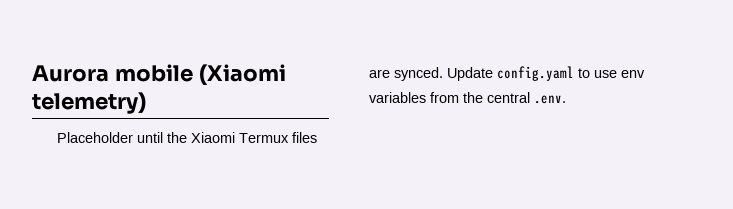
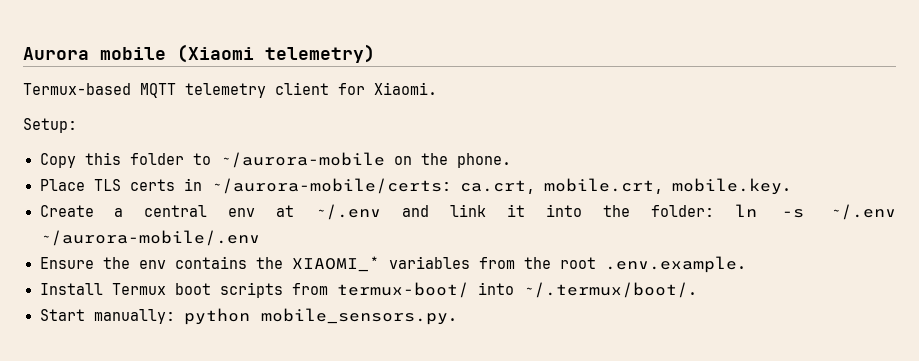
- Placeholder until the Xiaomi Termux files are synced. Update config.yaml to use env variables from the central .env.
+ Termux-based MQTT telemetry client for Xiaomi.
+ Setup:
+ Copy this folder to ~/aurora-mobile on the phone.
+ Place TLS certs in ~/aurora-mobile/certs: ca.crt, mobile.crt, mobile.key.
+ Create a central env at ~/.env and link it into the folder: ln -s ~/.env ~/aurora-mobile/.env
+ Ensure the env contains the XIAOMI_* variables from the root .env.example.
+ Install Termux boot scripts from termux-boot/ into ~/.termux/boot/.
+ Start manually: python mobile_sensors.py.

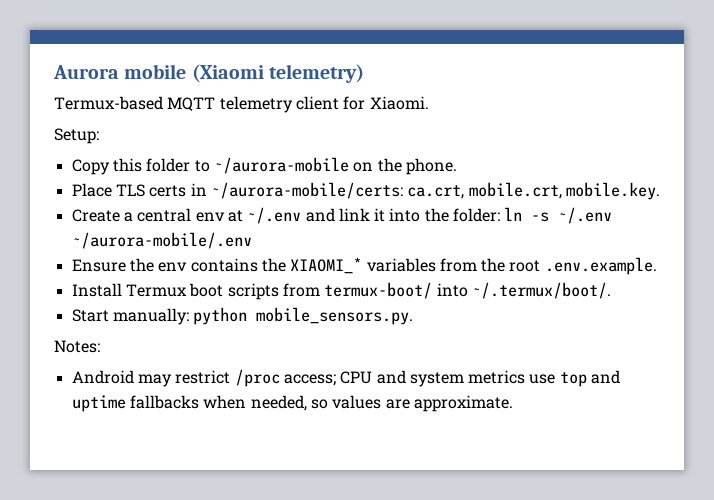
+ Notes:
+ Android may restrict /proc access; CPU and system metrics use top and uptime fallbacks when needed, so values are approximate.

